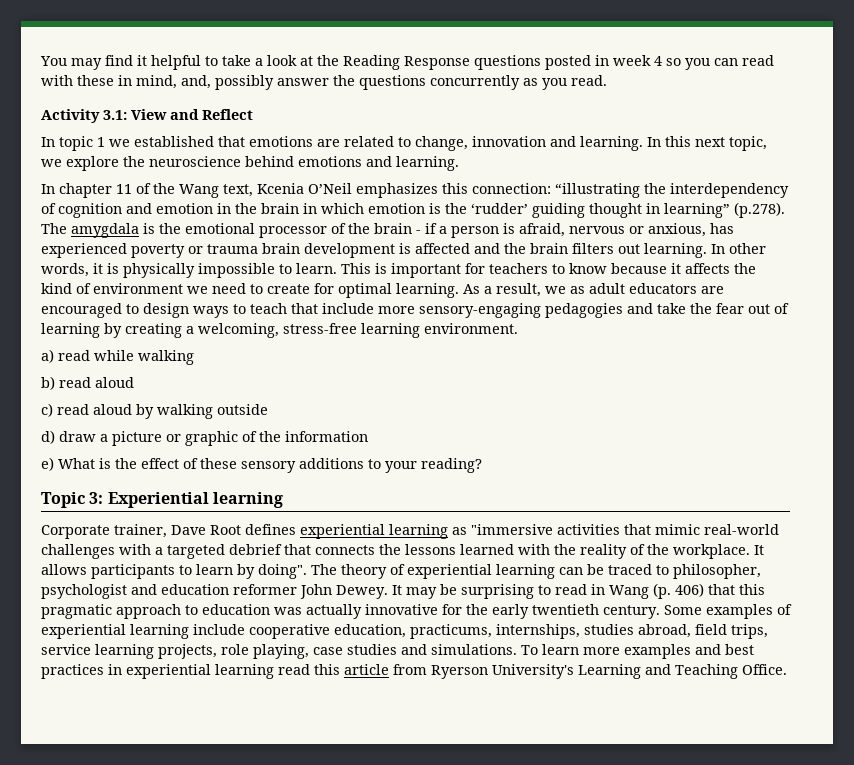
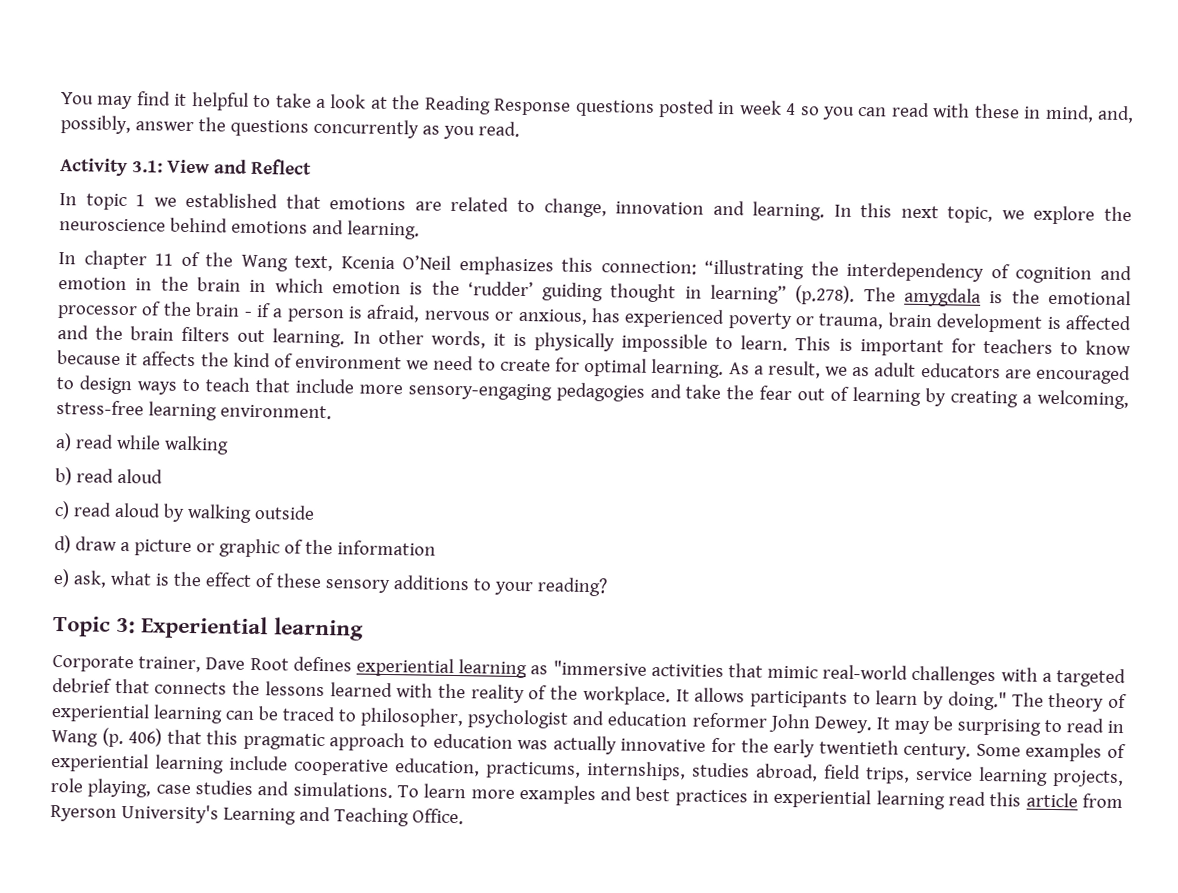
- You may find it helpful to take a look at the Reading Response questions posted in week 4 so you can read with these in mind, and, possibly answer the questions concurrently as you read.
+ You may find it helpful to take a look at the Reading Response questions posted in week 4 so you can read with these in mind, and, possibly, answer the questions concurrently as you read.
- “illustrating the interdependency of cognition and emotion in the brain in which emotion is the ‘rudder’ guiding thought in learning” (p.278). The amygdala is the emotional processor of the brain - if a person is afraid, nervous or anxious, has experienced poverty or trauma brain development is affected and the brain filters out learning.
+ “illustrating the interdependency of cognition and emotion in the brain in which emotion is the ‘rudder’ guiding thought in learning” (p.278). The amygdala is the emotional processor of the brain - if a person is afraid, nervous or anxious, has experienced poverty or trauma, brain development is affected and the brain filters out learning.
- e) What is the effect of these sensory additions to your reading?
+ e) ask, what is the effect of these sensory additions to your reading?
- It allows participants to learn by doing".
+ It allows participants to learn by doing."

